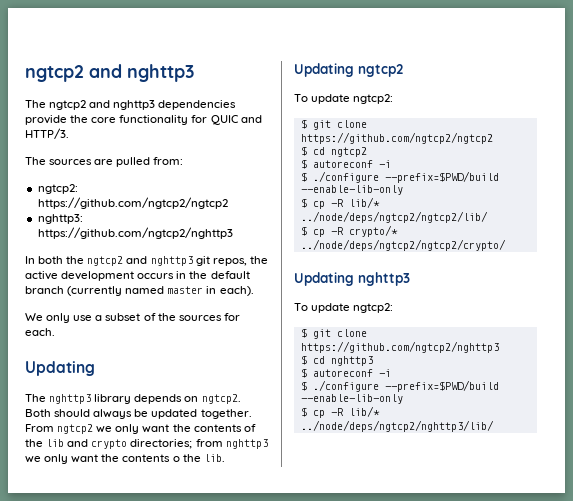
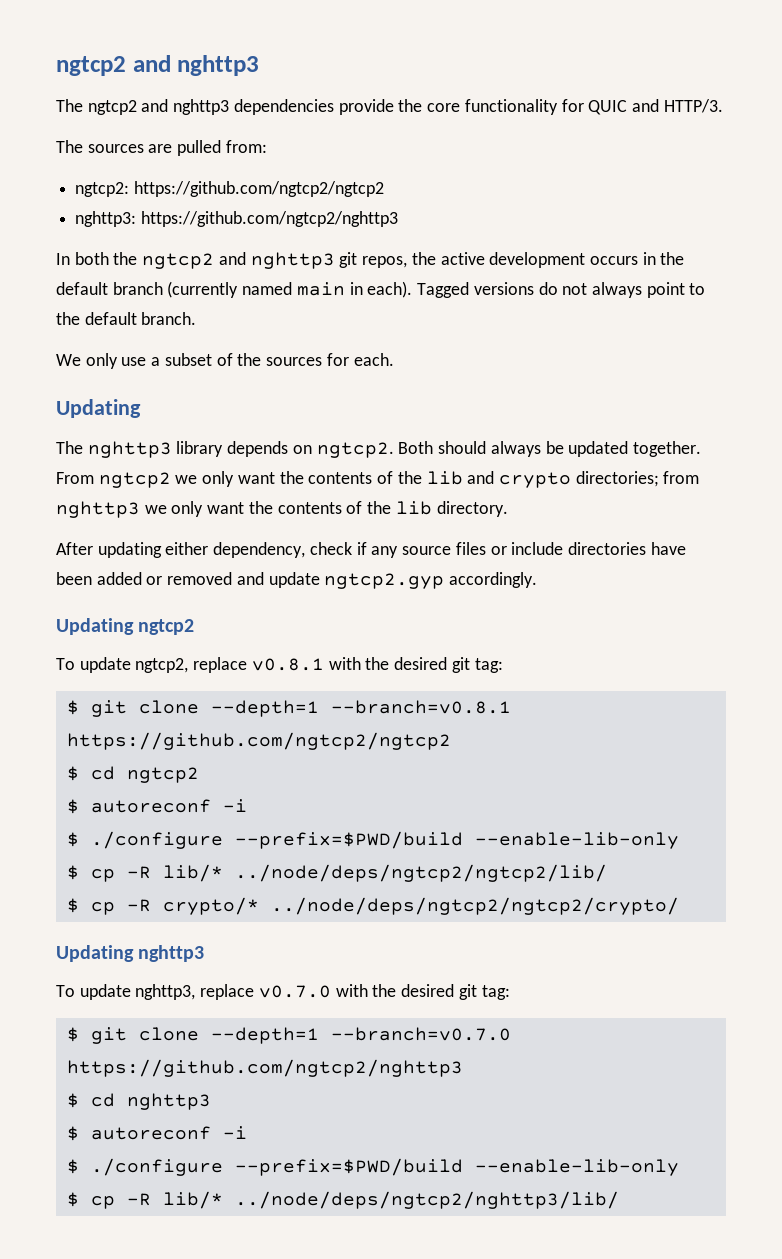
- In both the ngtcp2 and nghttp3 git repos, the active development occurs in the default branch (currently named master in each).
+ In both the ngtcp2 and nghttp3 git repos, the active development occurs in the default branch (currently named main in each). Tagged versions do not always point to the default branch.
- From ngtcp2 we only want the contents of the lib and crypto directories; from nghttp3 we only want the contents o the lib.
+ From ngtcp2 we only want the contents of the lib and crypto directories; from nghttp3 we only want the contents of the lib directory.
+ After updating either dependency, check if any source files or include directories have been added or removed and update ngtcp2.gyp accordingly.
  Updating ngtcp2
- To update ngtcp2:
- $ git clone https://github.com/ngtcp2/ngtcp2
+ To update ngtcp2, replace v0.8.1 with the desired git tag:
+ $ git clone --depth=1 --branch=v0.8.1 https://github.com/ngtcp2/ngtcp2
  Updating nghttp3
- To update ngtcp2:
- $ git clone https://github.com/ngtcp2/nghttp3
+ To update nghttp3, replace v0.7.0 with the desired git tag:
+ $ git clone --depth=1 --branch=v0.7.0 https://github.com/ngtcp2/nghttp3

